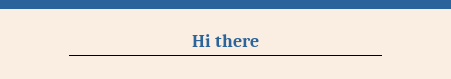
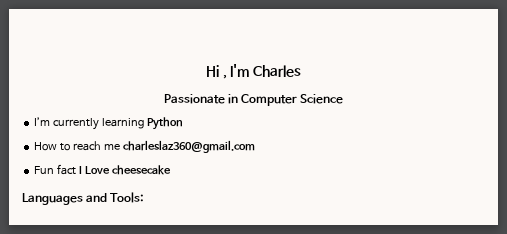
- Hi there
+ Hi , I'm Charles
+ Passionate in Computer Science
+ I’m currently learning Python
+ How to reach me charleslaz360@gmail.com
+ Fun fact I Love cheesecake
+ Languages and Tools:

